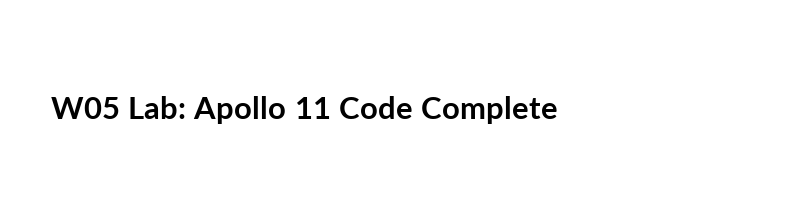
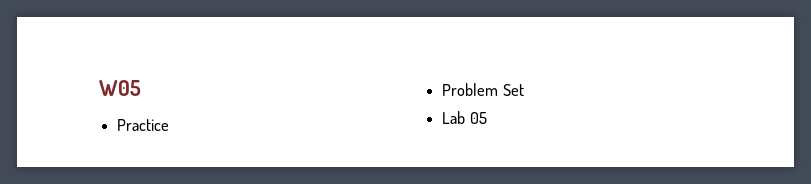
- W05 Lab: Apollo 11 Code Complete
+ W05
+ Practice
+ Problem Set
+ Lab 05

